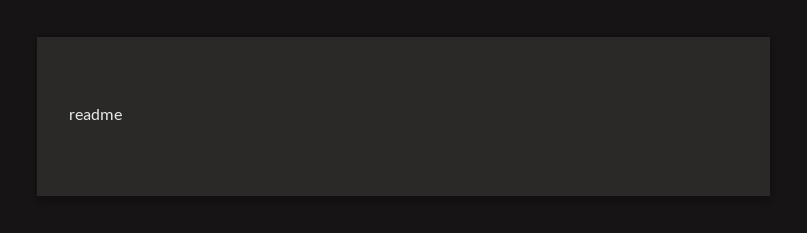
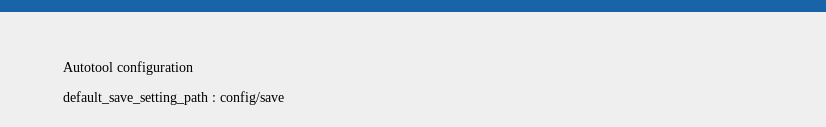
- readme
+ Autotool configuration
+ default_save_setting_path : config/save

